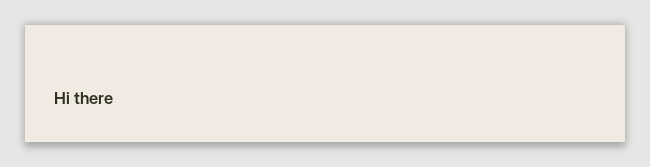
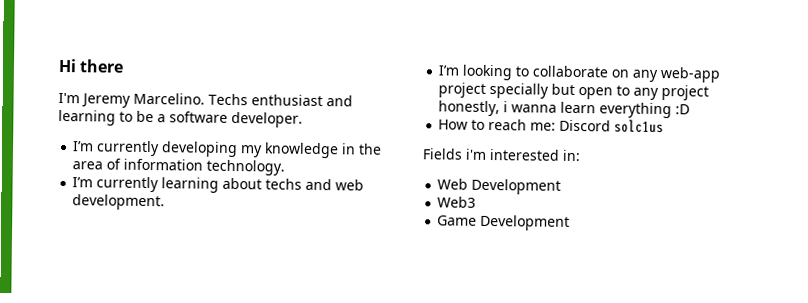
+ I'm Jeremy Marcelino. Techs enthusiast and learning to be a software developer.
+ I’m currently developing my knowledge in the area of information technology.
+ I’m currently learning about techs and web development.
+ I’m looking to collaborate on any web-app project specially but open to any project honestly, i wanna learn everything :D
+ How to reach me: Discord solc1us
+ Fields i'm interested in:
+ Web Development
+ Web3
+ Game Development

